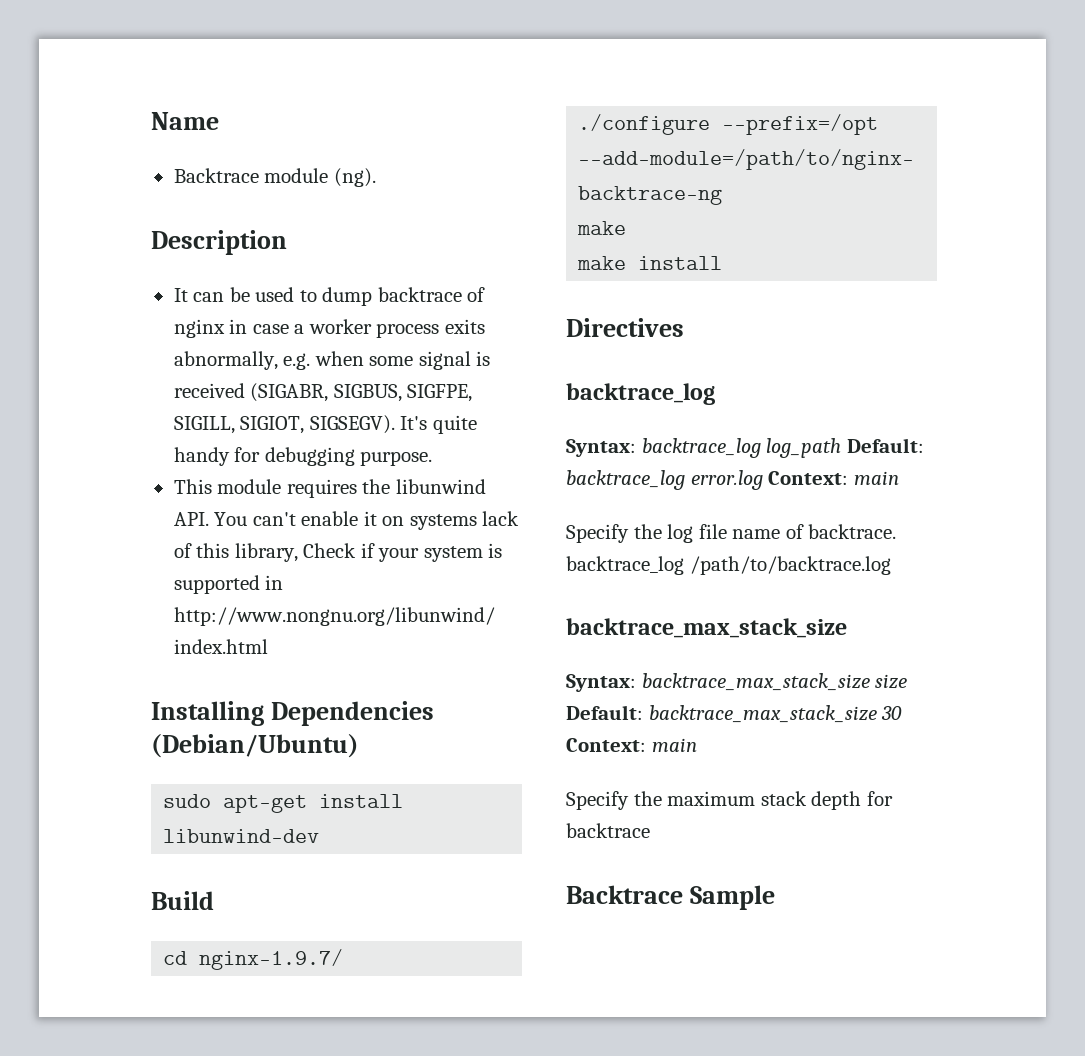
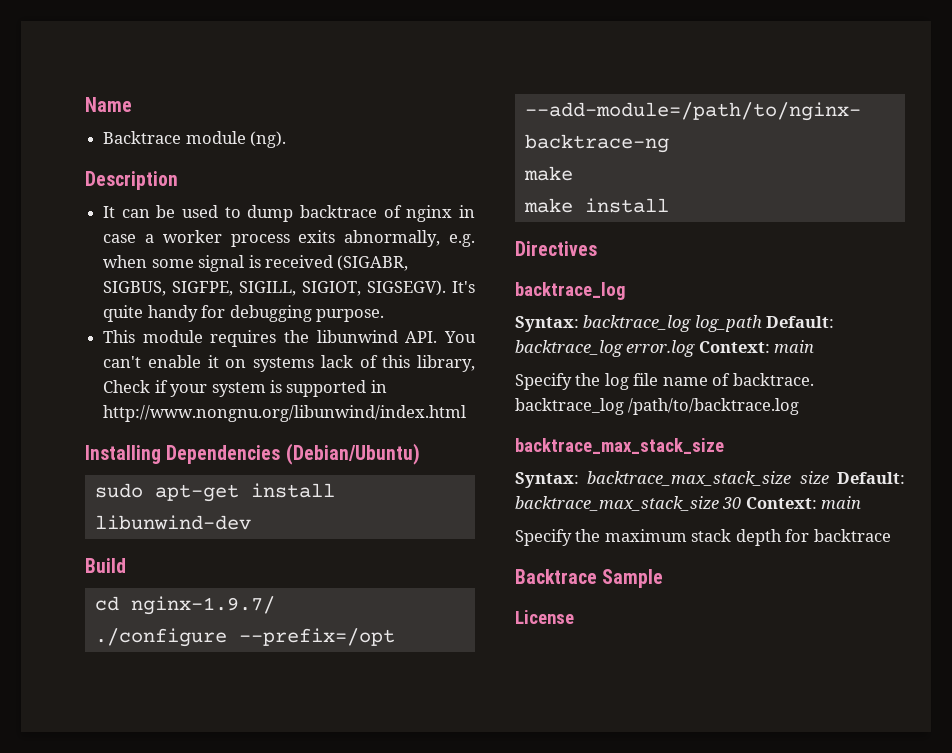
+ License

